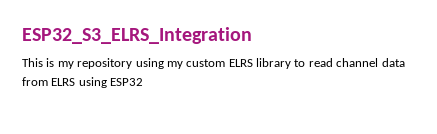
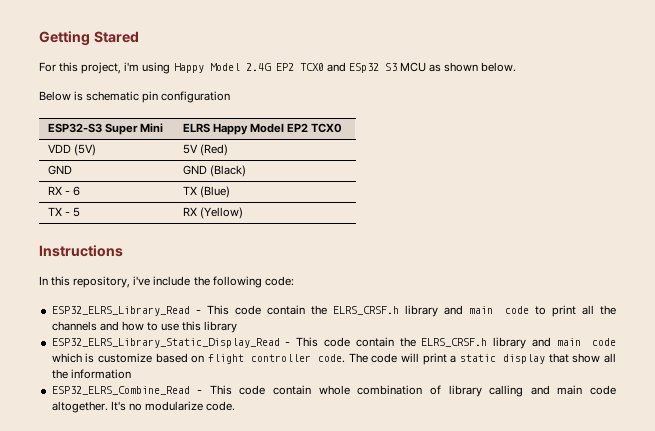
- ESP32_S3_ELRS_Integration
- This is my repository using my custom ELRS library to read channel data from ELRS using ESP32
+ Getting Stared
+ For this project, i'm using Happy Model 2.4G EP2 TCX0 and ESp32 S3 MCU as shown below.
+ Below is schematic pin configuration
+ ESP32-S3 Super Mini | ELRS Happy Model EP2 TCX0
+ VDD (5V) | 5V (Red)
+ GND | GND (Black)
+ RX - 6 | TX (Blue)
+ TX - 5 | RX (Yellow)
+ Instructions
+ In this repository, i've include the following code:
+ ESP32_ELRS_Library_Read - This code contain the ELRS_CRSF.h library and main code to print all the channels and how to use this library
+ ESP32_ELRS_Library_Static_Display_Read - This code contain the ELRS_CRSF.h library and main code which is customize based on flight controller code. The code will print a static display that show all the information
+ ESP32_ELRS_Combine_Read - This code contain whole combination of library calling and main code altogether. It's no modularize code.

